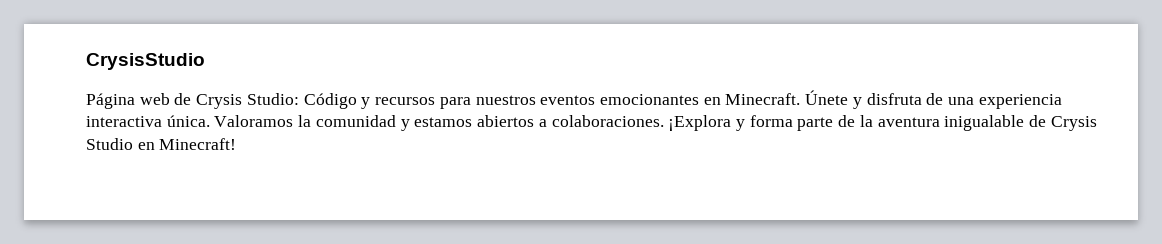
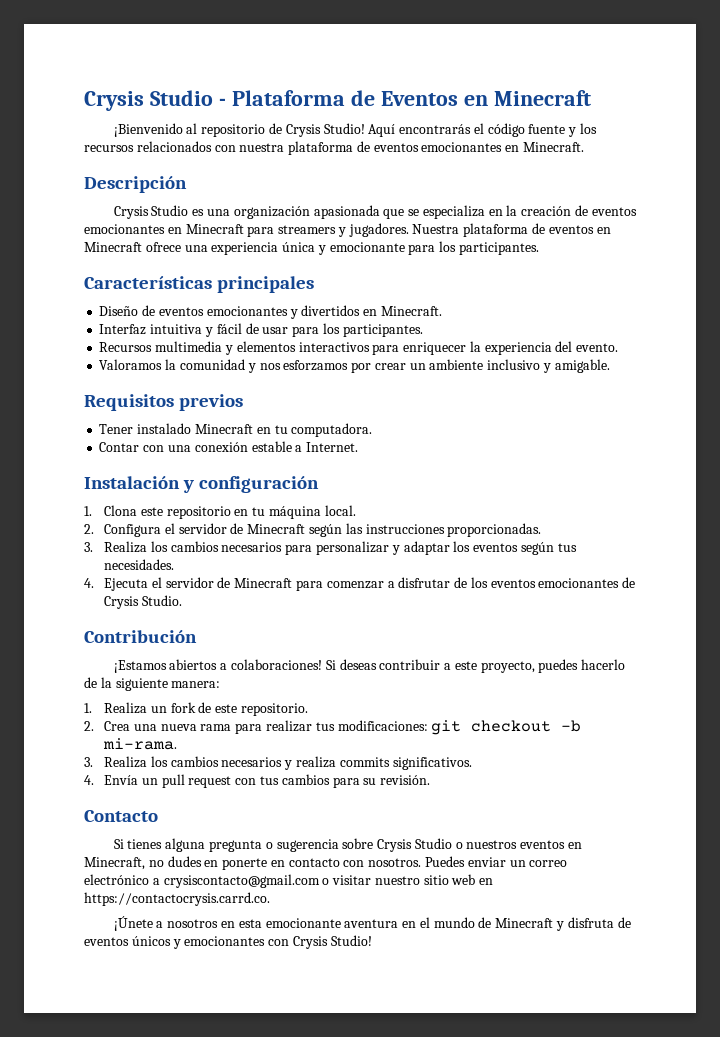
- CrysisStudio
- Página web de Crysis Studio: Código y recursos para nuestros eventos emocionantes en Minecraft. Únete y disfruta de una experiencia interactiva única. Valoramos la comunidad y estamos abiertos a colaboraciones. ¡Explora y forma parte de la aventura inigualable de Crysis Studio en Minecraft!
+ Crysis Studio - Plataforma de Eventos en Minecraft
+ ¡Bienvenido al repositorio de Crysis Studio! Aquí encontrarás el código fuente y los recursos relacionados con nuestra plataforma de eventos emocionantes en Minecraft.
+ Descripción
+ Crysis Studio es una organización apasionada que se especializa en la creación de eventos emocionantes en Minecraft para streamers y jugadores. Nuestra plataforma de eventos en Minecraft ofrece una experiencia única y emocionante para los participantes.
+ Características principales
+ Diseño de eventos emocionantes y divertidos en Minecraft.
+ Interfaz intuitiva y fácil de usar para los participantes.
+ Recursos multimedia y elementos interactivos para enriquecer la experiencia del evento.
+ Valoramos la comunidad y nos esforzamos por crear un ambiente inclusivo y amigable.
+ Requisitos previos
+ Tener instalado Minecraft en tu computadora.
+ Contar con una conexión estable a Internet.
+ Instalación y configuración
+ 1. Clona este repositorio en tu máquina local.
+ 2. Configura el servidor de Minecraft según las instrucciones proporcionadas.
+ 3. Realiza los cambios necesarios para personalizar y adaptar los eventos según tus necesidades.
+ 4. Ejecuta el servidor de Minecraft para comenzar a disfrutar de los eventos emocionantes de Crysis Studio.
+ Contribución
+ ¡Estamos abiertos a colaboraciones! Si deseas contribuir a este proyecto, puedes hacerlo de la siguiente manera:
+ 1. Realiza un fork de este repositorio.
+ 2. Crea una nueva rama para realizar tus modificaciones: git checkout -b mi-rama.
+ 3. Realiza los cambios necesarios y realiza commits significativos.
+ 4. Envía un pull request con tus cambios para su revisión.
+ Contacto
+ Si tienes alguna pregunta o sugerencia sobre Crysis Studio o nuestros eventos en Minecraft, no dudes en ponerte en contacto con nosotros. Puedes enviar un correo electrónico a crysiscontacto@gmail.com o visitar nuestro sitio web en https://contactocrysis.carrd.co.
+ ¡Únete a nosotros en esta emocionante aventura en el mundo de Minecraft y disfruta de eventos únicos y emocionantes con Crysis Studio!

